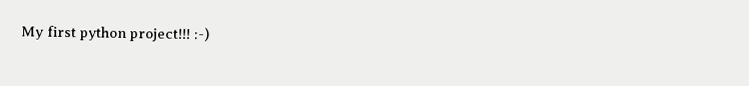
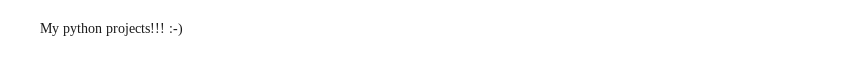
- My first python project!!! :-)
+ My python projects!!! :-)

